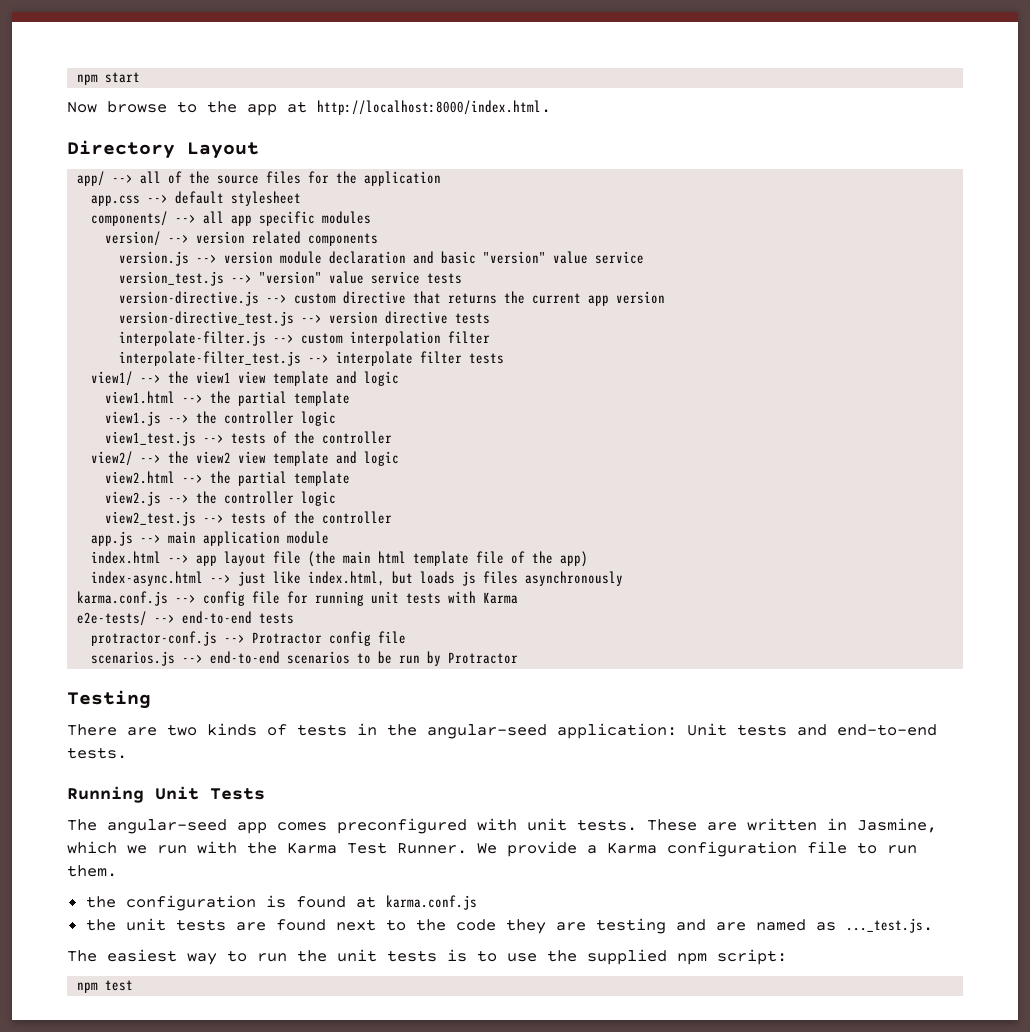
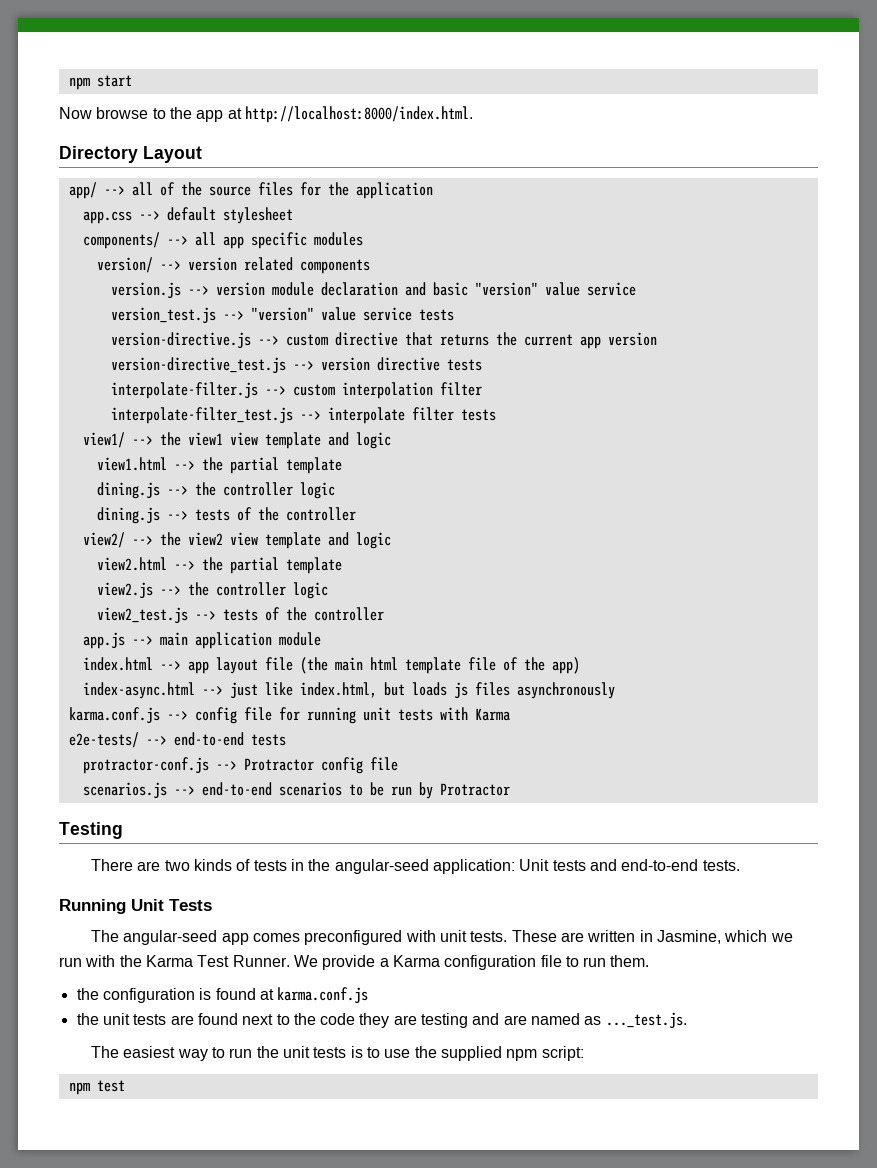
- view1.js --> the controller logic
- view1_test.js --> tests of the controller
+ dining.js --> the controller logic
+ dining.js --> tests of the controller

